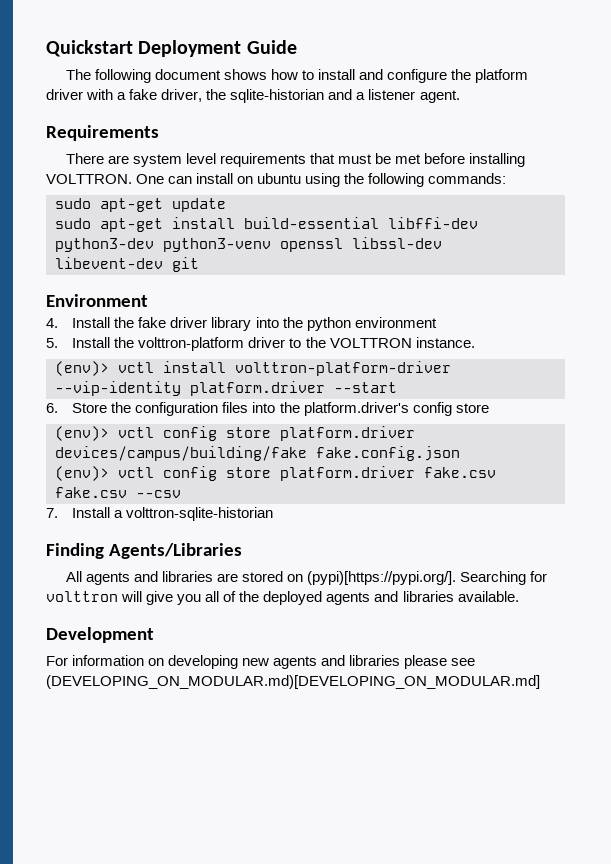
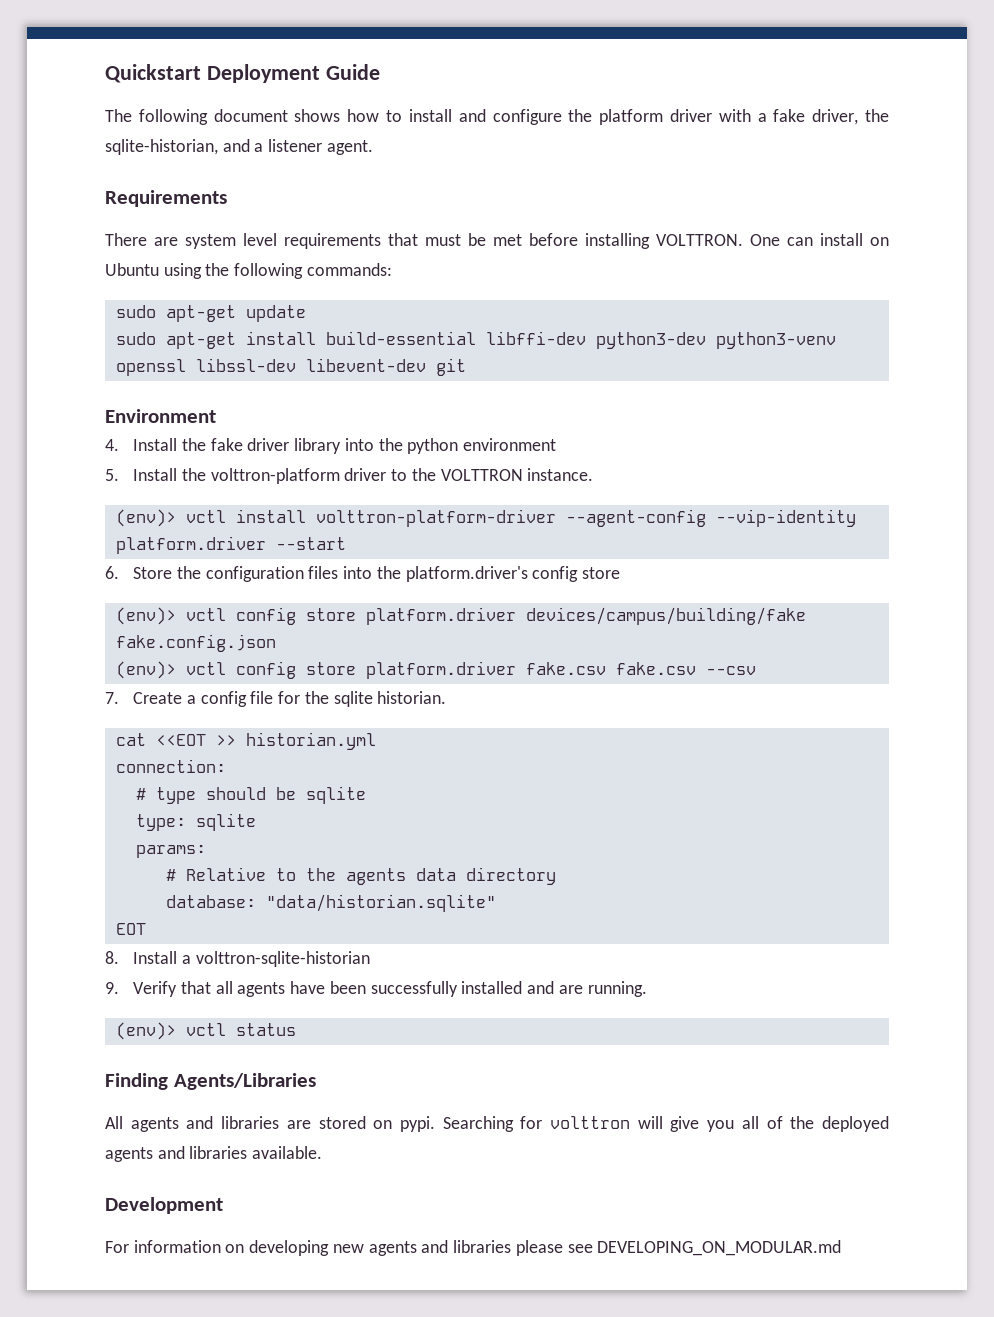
- The following document shows how to install and configure the platform driver with a fake driver, the sqlite-historian and a listener agent.
+ The following document shows how to install and configure the platform driver with a fake driver, the sqlite-historian, and a listener agent.
- One can install on ubuntu using the following commands:
+ One can install on Ubuntu using the following commands:
- (env)> vctl install volttron-platform-driver --vip-identity platform.driver --start
+ (env)> vctl install volttron-platform-driver --agent-config --vip-identity platform.driver --start
- 7. Install a volttron-sqlite-historian
+ 7. Create a config file for the sqlite historian.
+ cat <<EOT >> historian.yml
+ connection:
+ # type should be sqlite
+ type: sqlite
+ params:
+ # Relative to the agents data directory
+ database: "data/historian.sqlite"
+ EOT
+ 8. Install a volttron-sqlite-historian
+ 9. Verify that all agents have been successfully installed and are running.
+ (env)> vctl status
- All agents and libraries are stored on (pypi)[https://pypi.org/]. Searching for volttron will give you all of the deployed agents and libraries available.
+ All agents and libraries are stored on pypi. Searching for volttron will give you all of the deployed agents and libraries available.
- For information on developing new agents and libraries please see (DEVELOPING_ON_MODULAR.md)[DEVELOPING_ON_MODULAR.md]
+ For information on developing new agents and libraries please see DEVELOPING_ON_MODULAR.md

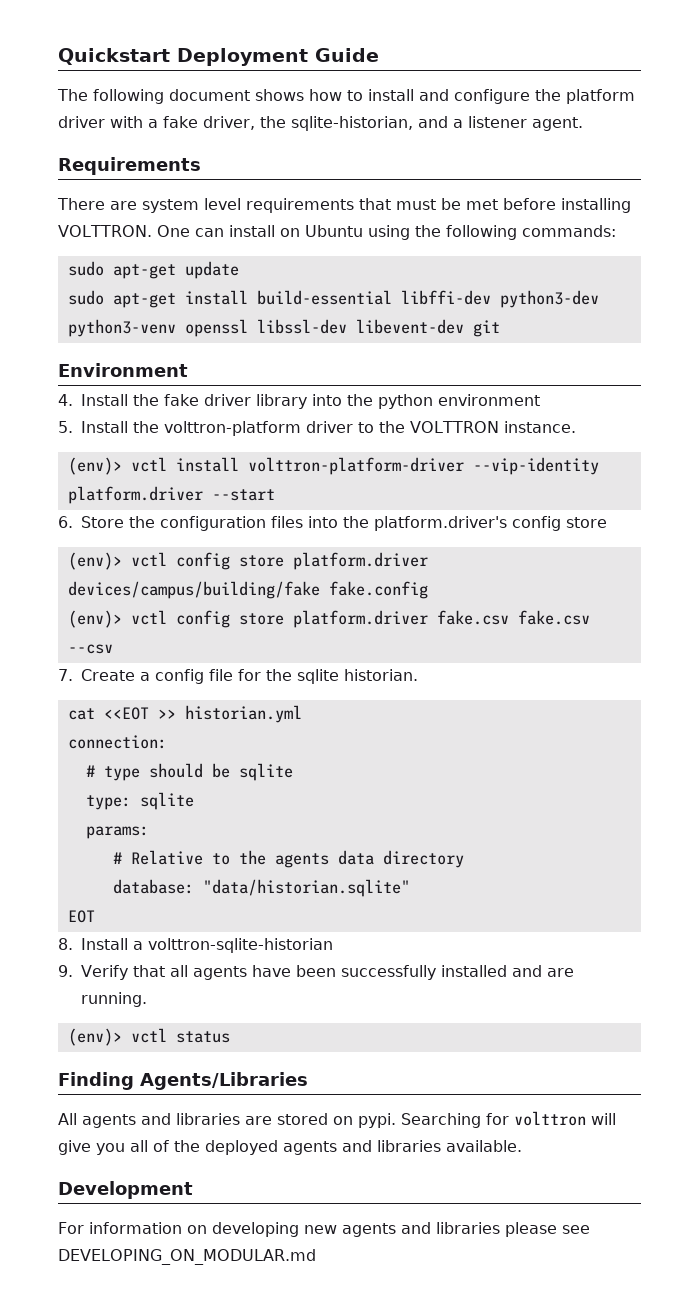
- (env)> vctl install volttron-platform-driver --agent-config --vip-identity platform.driver --start
+ (env)> vctl install volttron-platform-driver --vip-identity platform.driver --start
- (env)> vctl config store platform.driver devices/campus/building/fake fake.config.json
+ (env)> vctl config store platform.driver devices/campus/building/fake fake.config

